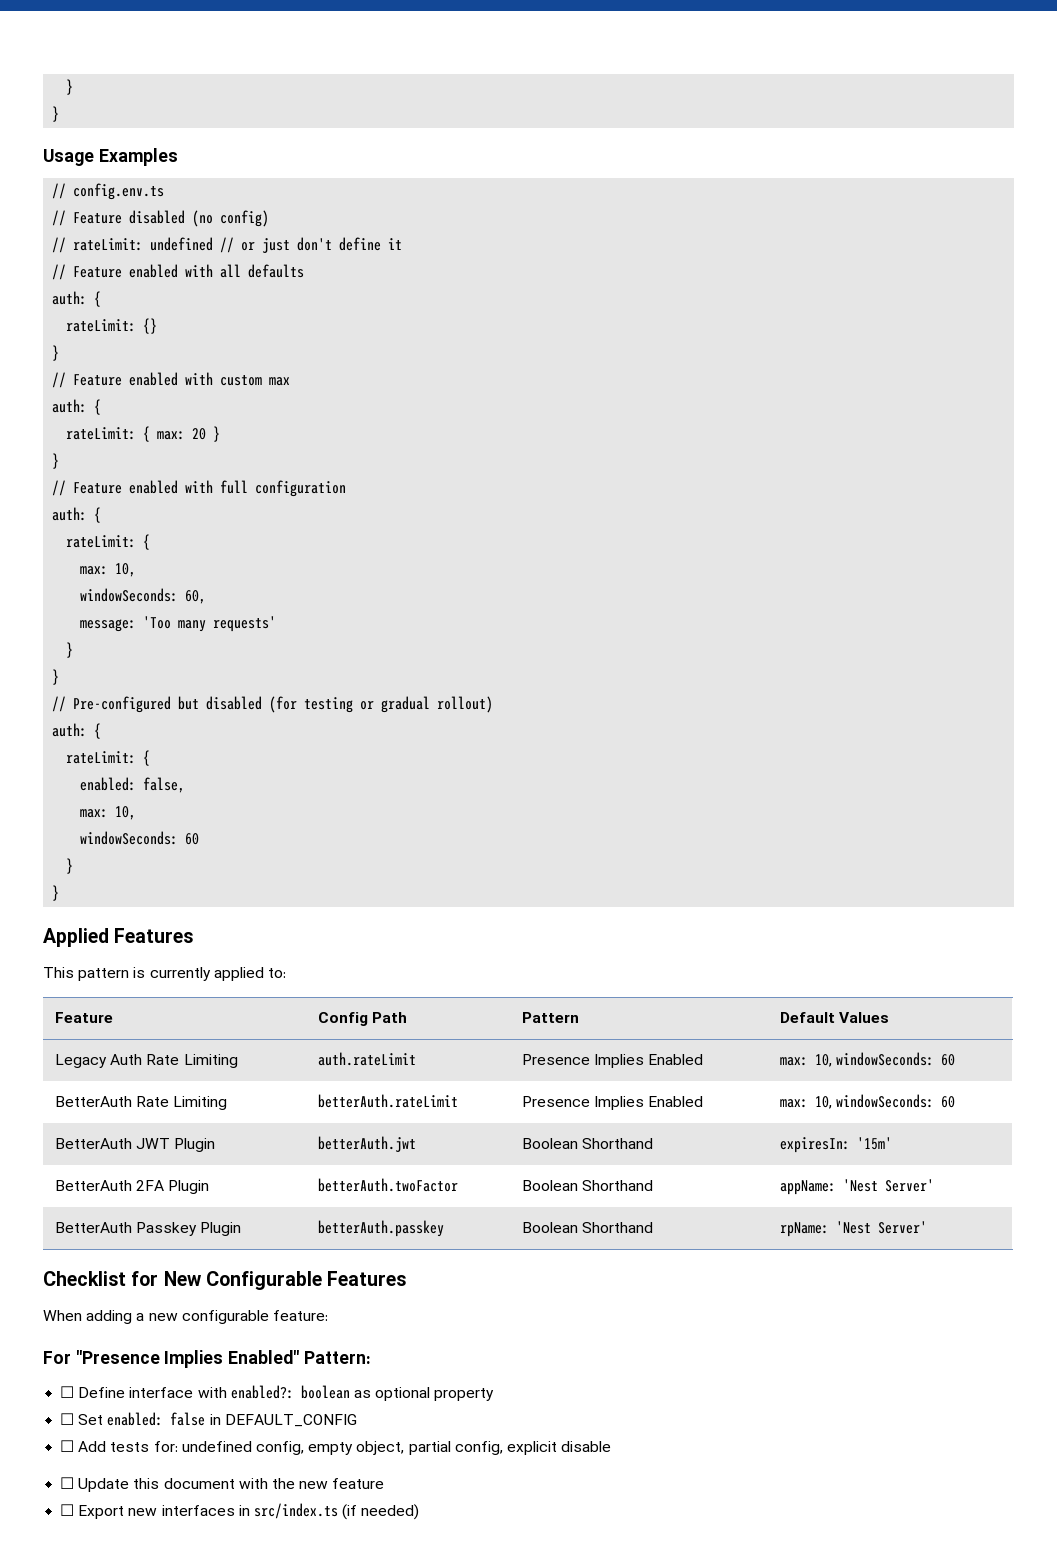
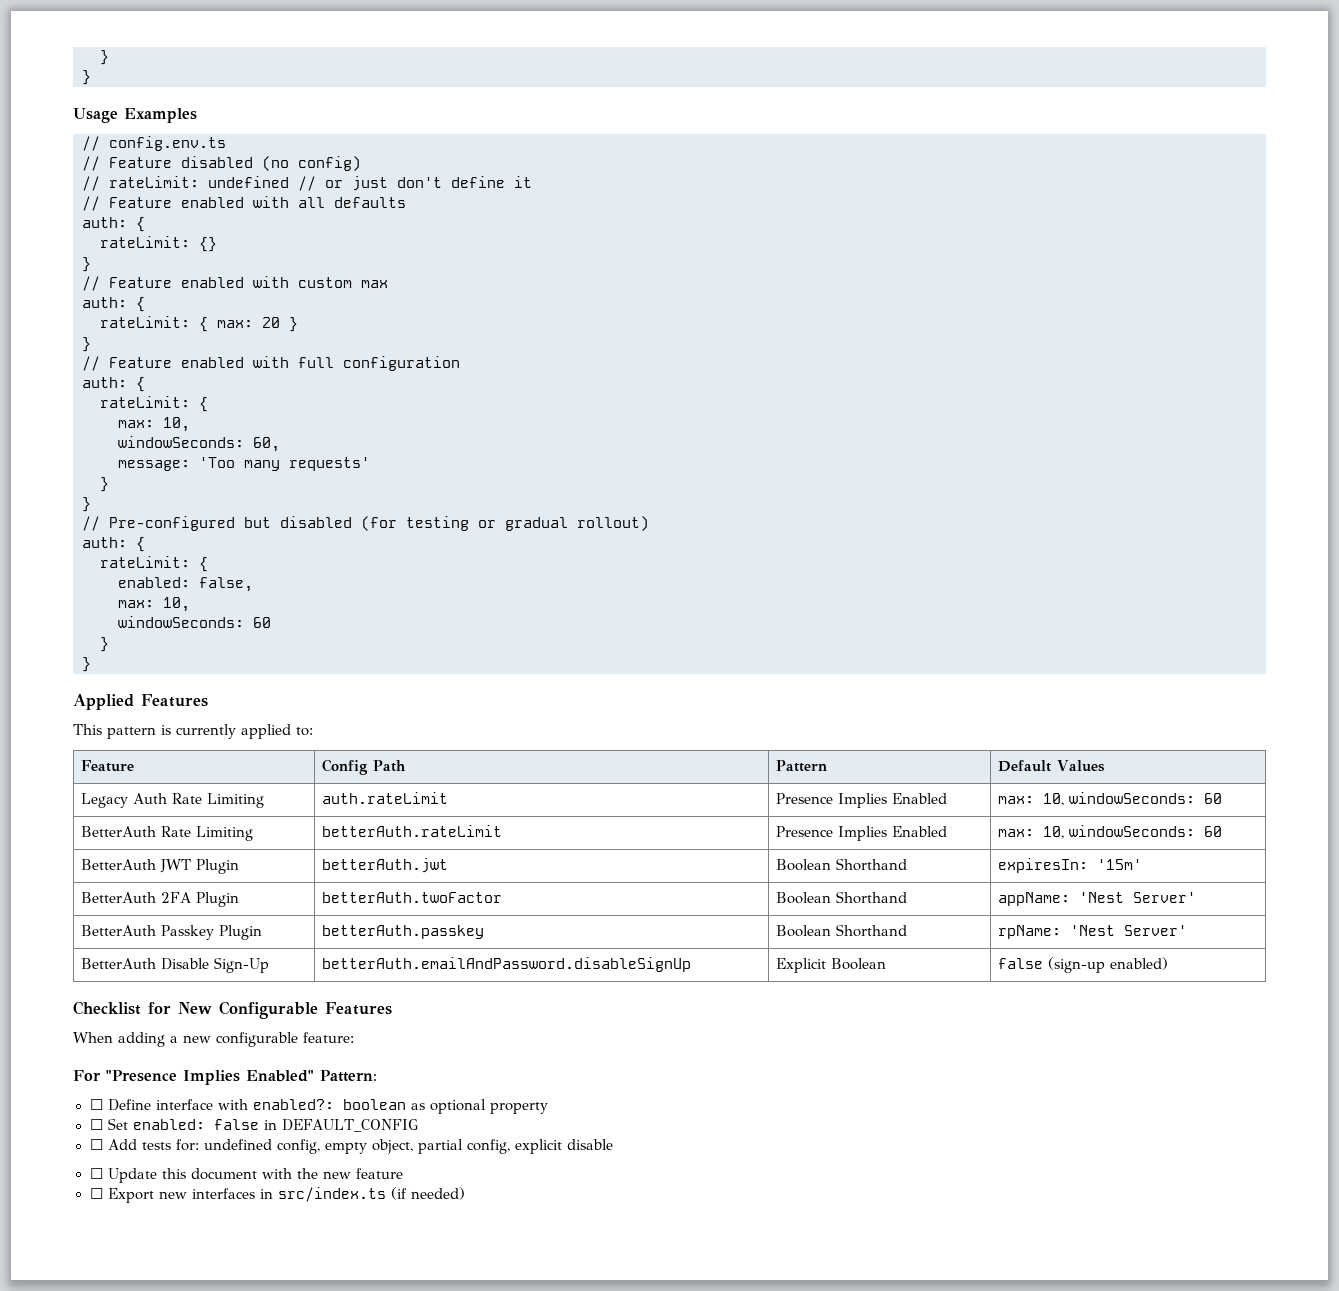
+ BetterAuth Disable Sign-Up | betterAuth.emailAndPassword.disableSignUp | Explicit Boolean | false (sign-up enabled)

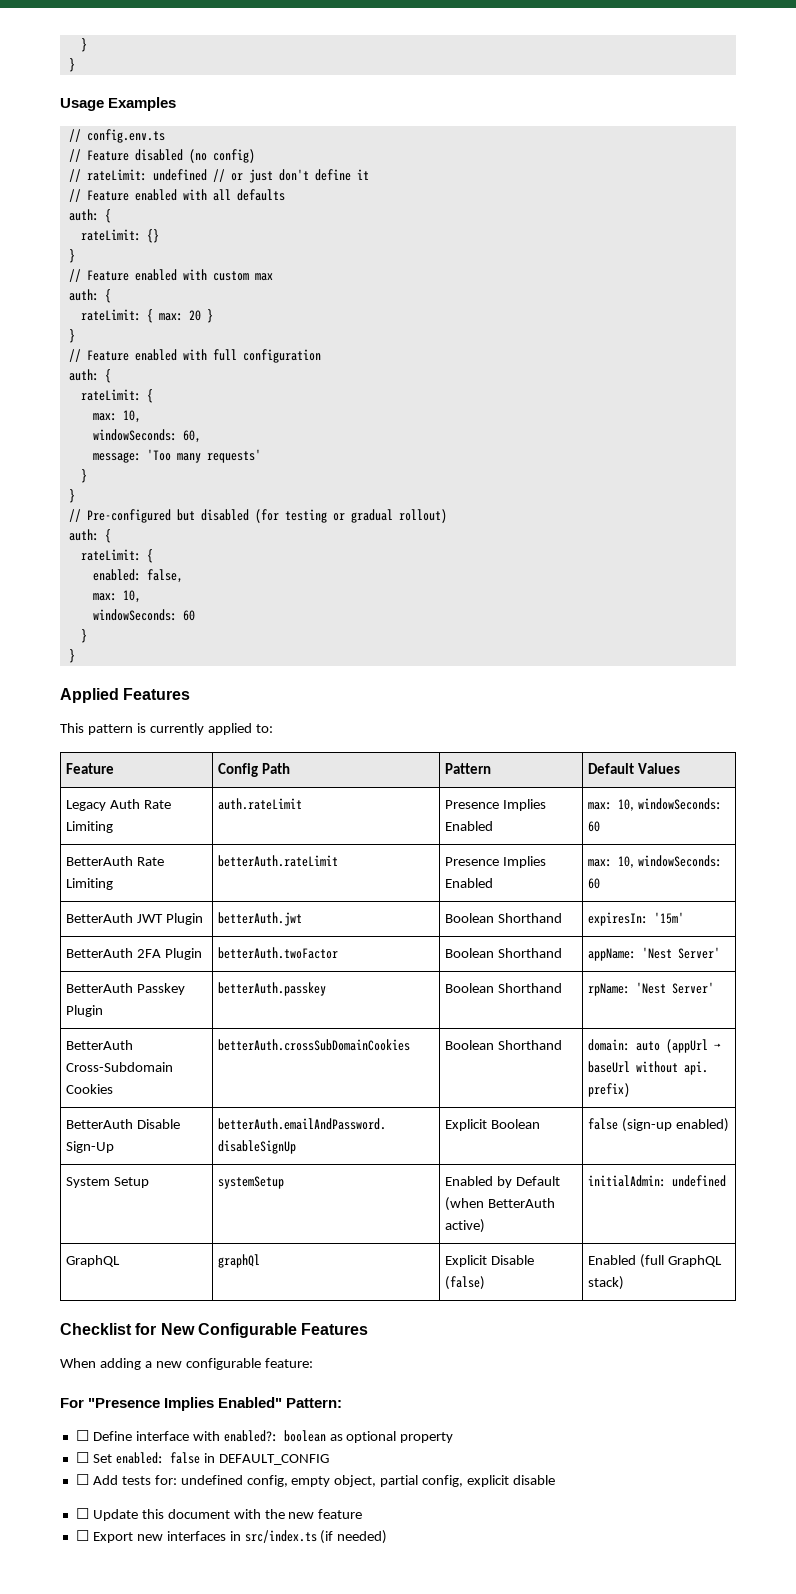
+ BetterAuth Cross-Subdomain Cookies | betterAuth.crossSubDomainCookies | Boolean Shorthand | domain: auto (appUrl → baseUrl without api. prefix)
+ System Setup | systemSetup | Enabled by Default (when BetterAuth active) | initialAdmin: undefined
+ GraphQL | graphQl | Explicit Disable (false) | Enabled (full GraphQL stack)

